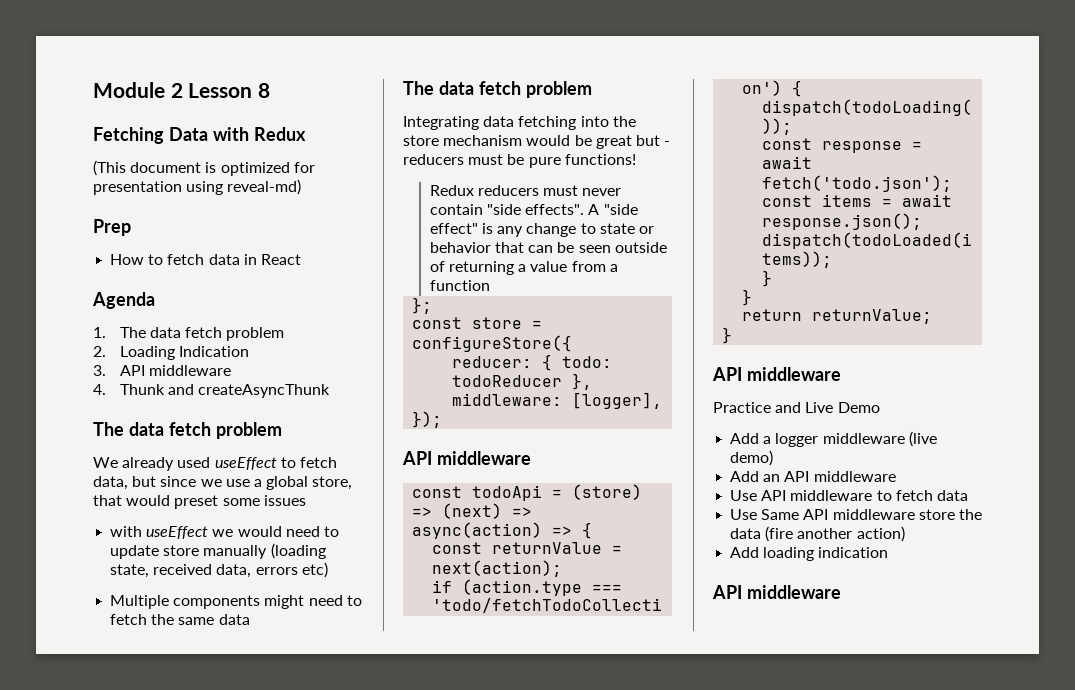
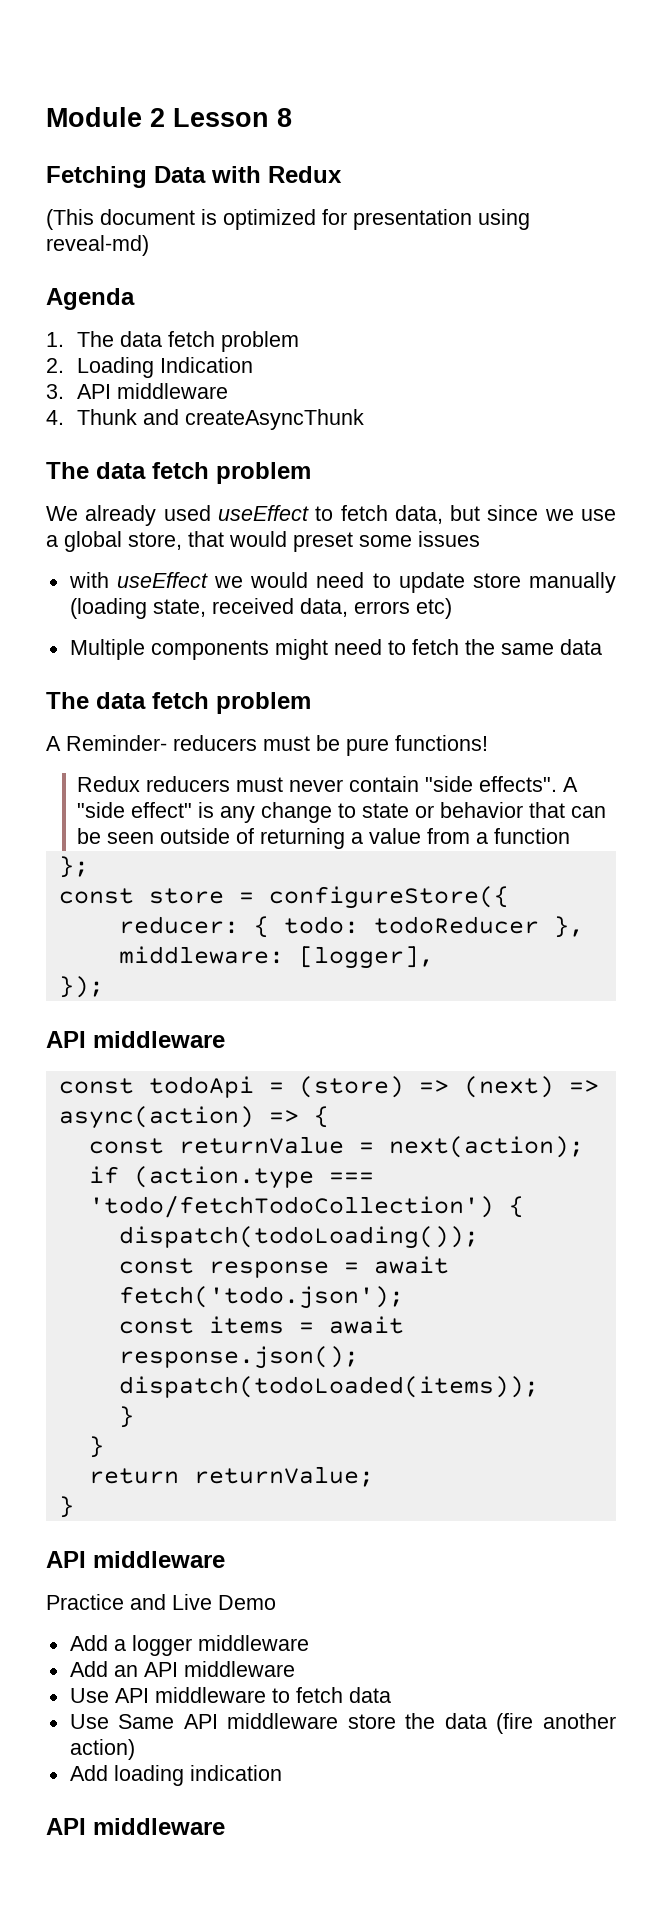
- Prep
- How to fetch data in React
- Integrating data fetching into the store mechanism would be great but - reducers must be pure functions!
+ A Reminder- reducers must be pure functions!
- Add a logger middleware (live demo)
+ Add a logger middleware

